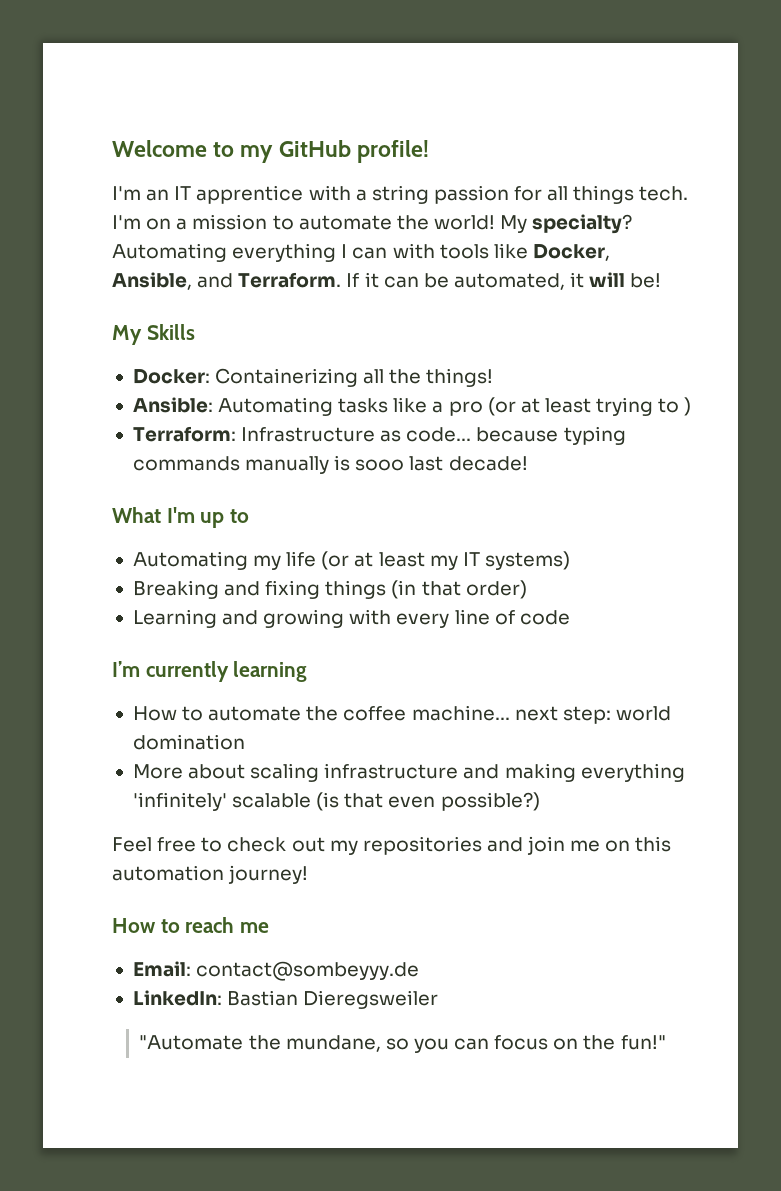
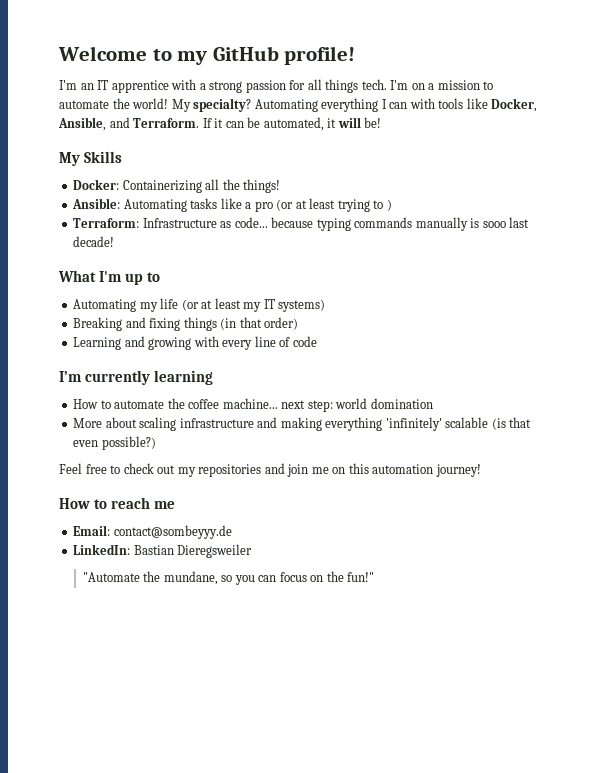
- I'm an IT apprentice with a string passion for all things tech.
+ I'm an IT apprentice with a strong passion for all things tech.

